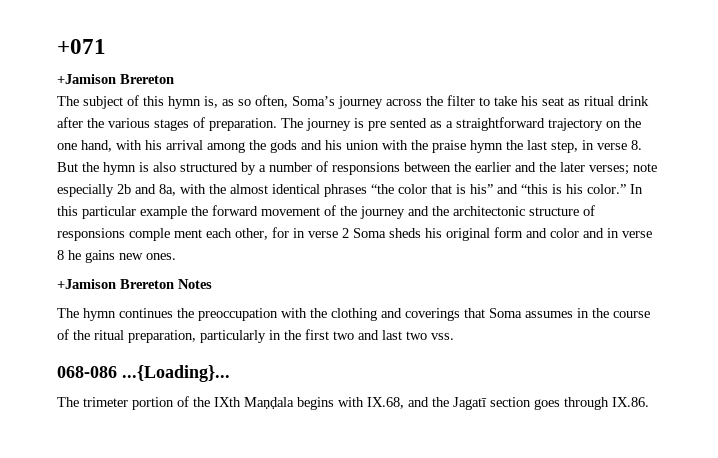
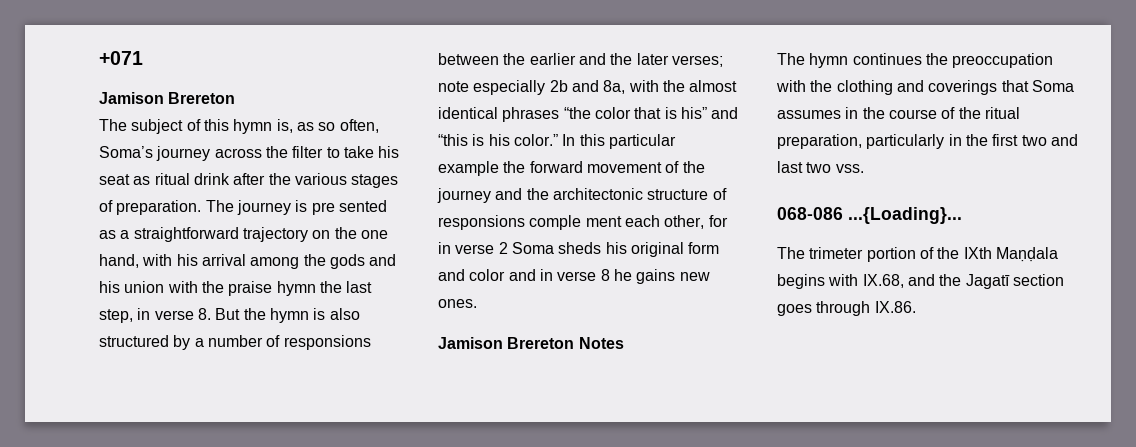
  +071
- +Jamison Brereton
+ Jamison Brereton
- +Jamison Brereton Notes
+ Jamison Brereton Notes

